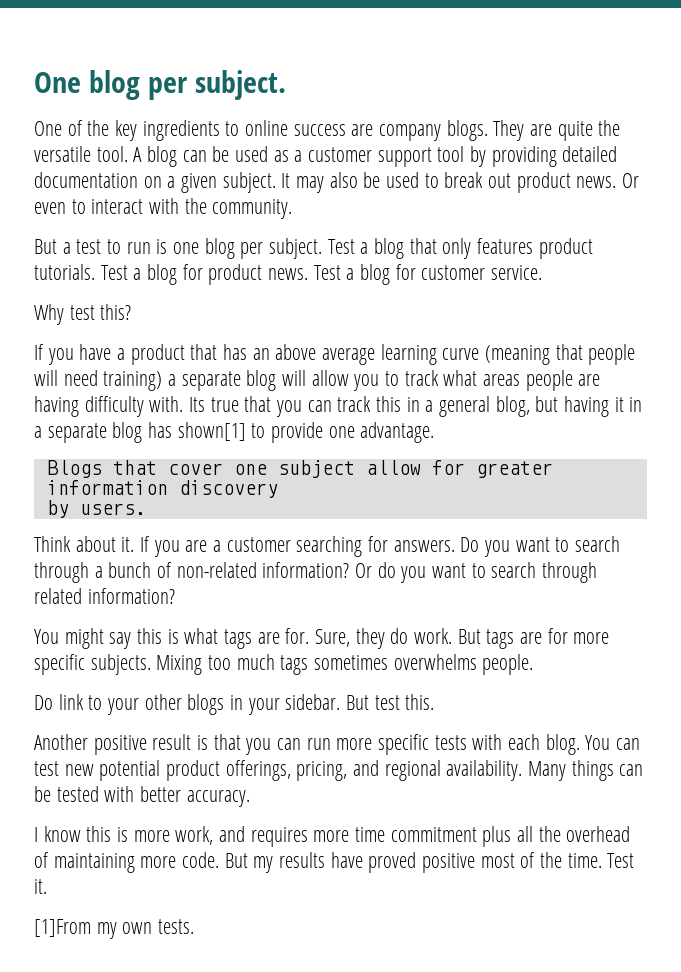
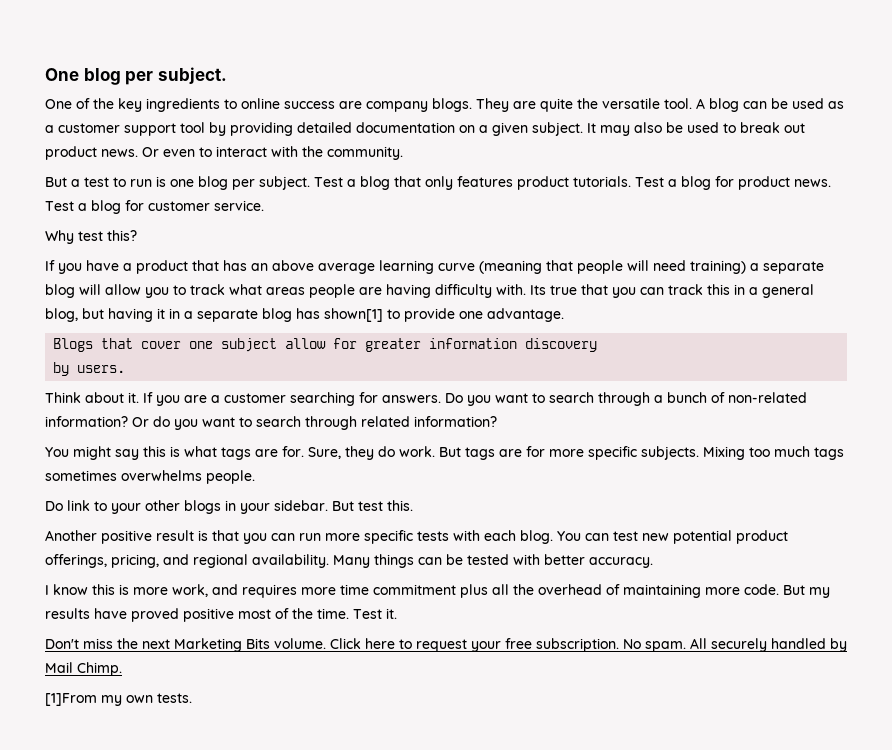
+ Don't miss the next Marketing Bits volume. Click here to request your free subscription. No spam. All securely handled by Mail Chimp.

